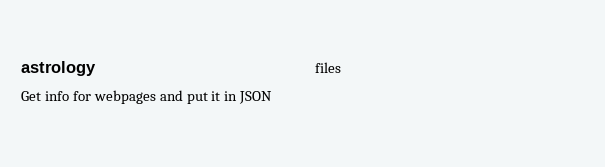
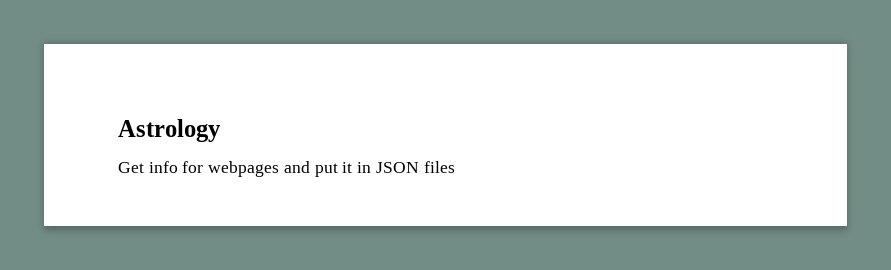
- astrology
+ Astrology

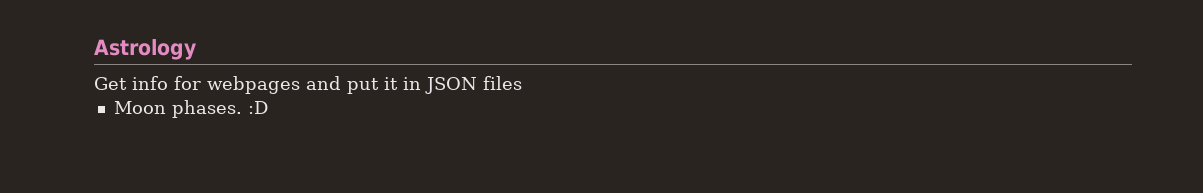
+ Moon phases. :D

